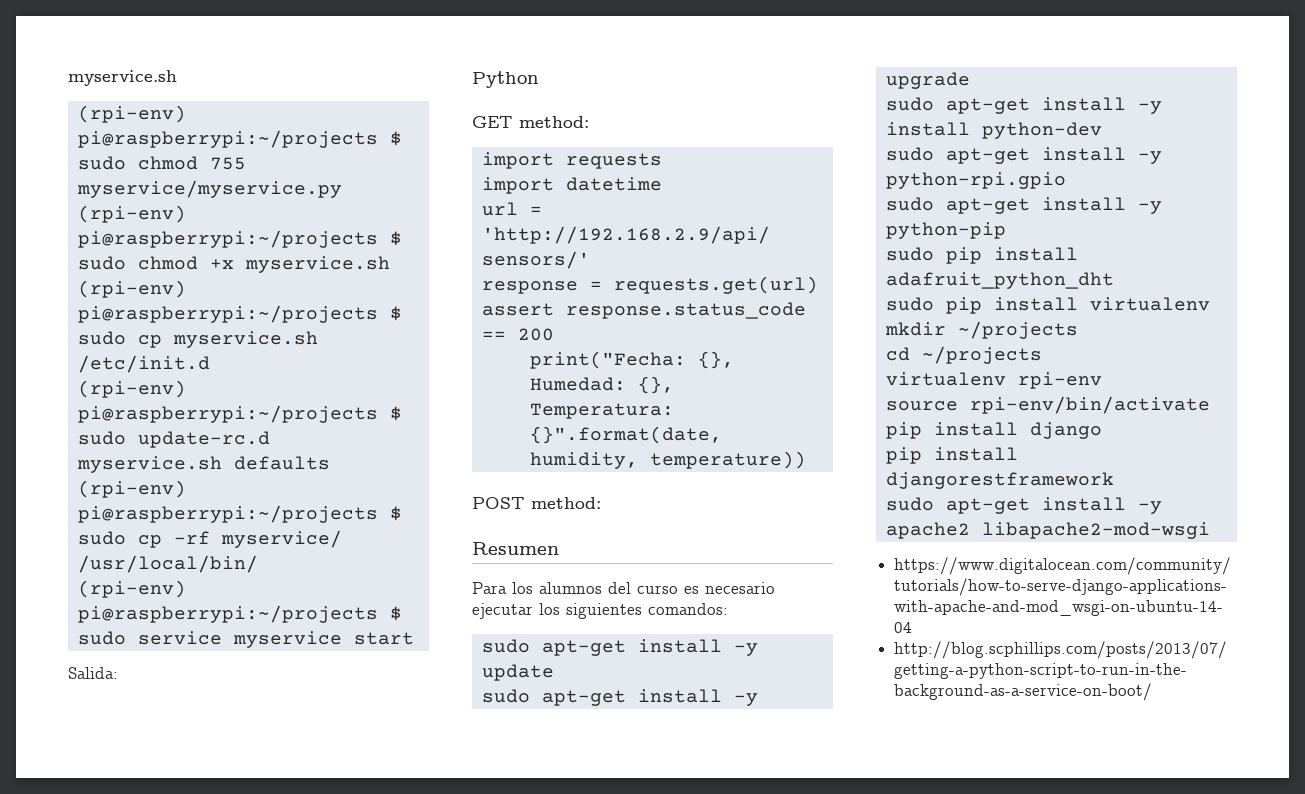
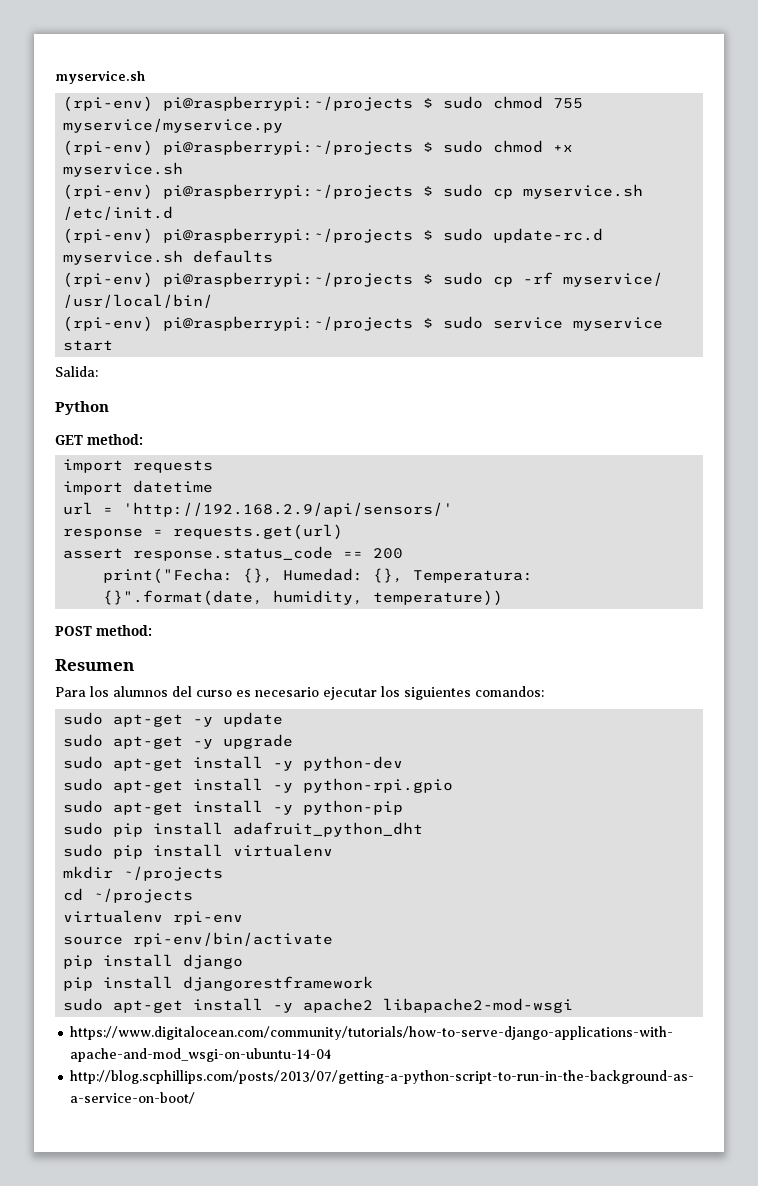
- sudo apt-get install -y update
+ sudo apt-get -y update
- sudo apt-get install -y upgrade
+ sudo apt-get -y upgrade
- sudo apt-get install -y install python-dev
+ sudo apt-get install -y python-dev

